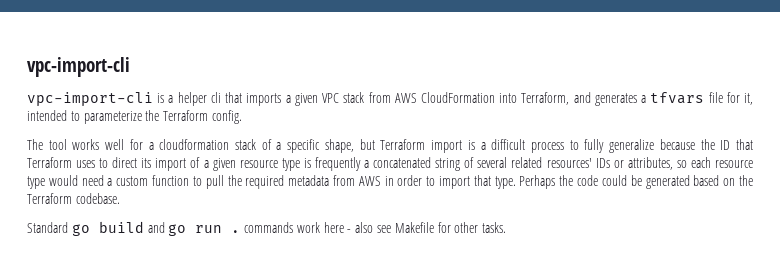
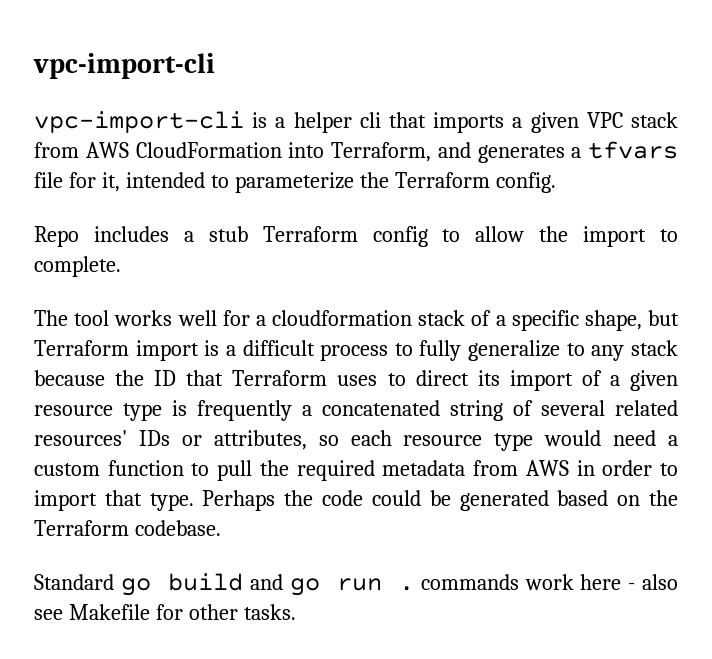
+ Repo includes a stub Terraform config to allow the import to complete.
- The tool works well for a cloudformation stack of a specific shape, but Terraform import is a difficult process to fully generalize because the ID that Terraform uses to direct its import of a given resource type is frequently a concatenated string of several related resources' IDs or attributes, so each resource type would need a custom function to pull the required metadata from AWS in order to import that type.
+ The tool works well for a cloudformation stack of a specific shape, but Terraform import is a difficult process to fully generalize to any stack because the ID that Terraform uses to direct its import of a given resource type is frequently a concatenated string of several related resources' IDs or attributes, so each resource type would need a custom function to pull the required metadata from AWS in order to import that type.

